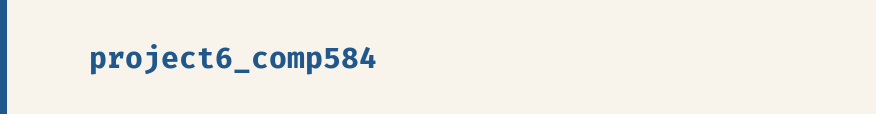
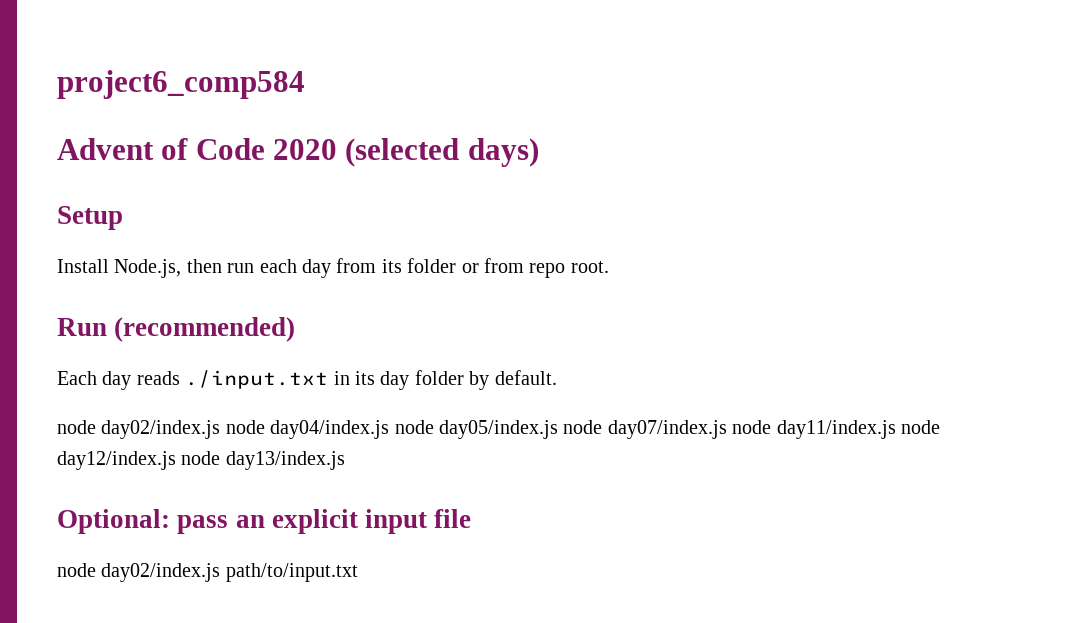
+ Advent of Code 2020 (selected days)
+ Setup
+ Install Node.js, then run each day from its folder or from repo root.
+ Run (recommended)
+ Each day reads ./input.txt in its day folder by default.
+ node day02/index.js node day04/index.js node day05/index.js node day07/index.js node day11/index.js node day12/index.js node day13/index.js
+ Optional: pass an explicit input file
+ node day02/index.js path/to/input.txt

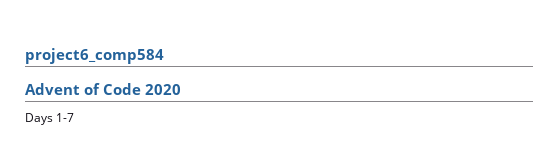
- Advent of Code 2020 (selected days)
- Setup
- Install Node.js, then run each day from its folder or from repo root.
- Run (recommended)
- Each day reads ./input.txt in its day folder by default.
- node day02/index.js node day04/index.js node day05/index.js node day07/index.js node day11/index.js node day12/index.js node day13/index.js
- Optional: pass an explicit input file
- node day02/index.js path/to/input.txt
+ Advent of Code 2020
+ Days 1-7

